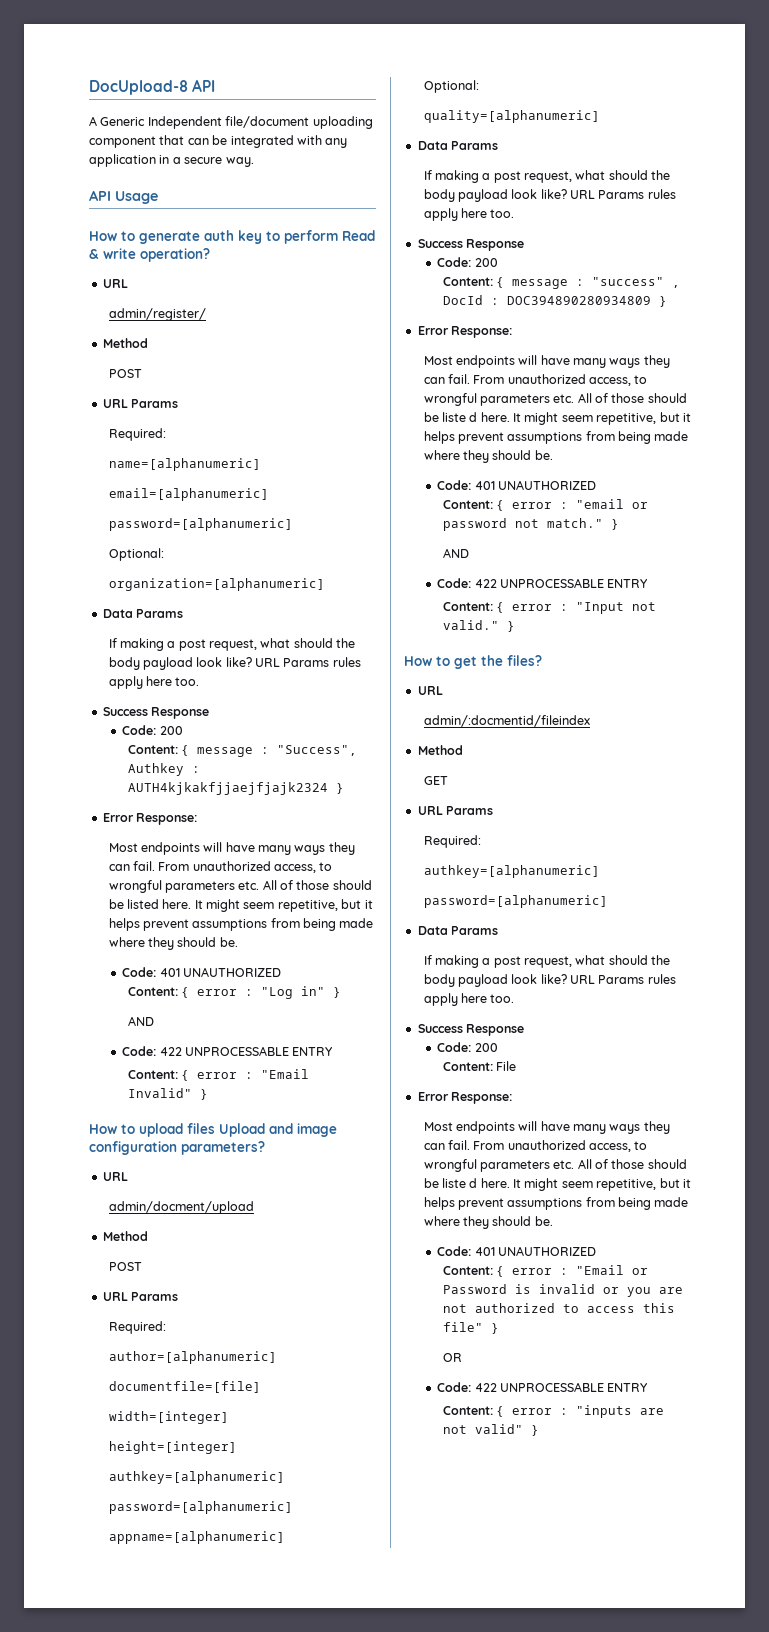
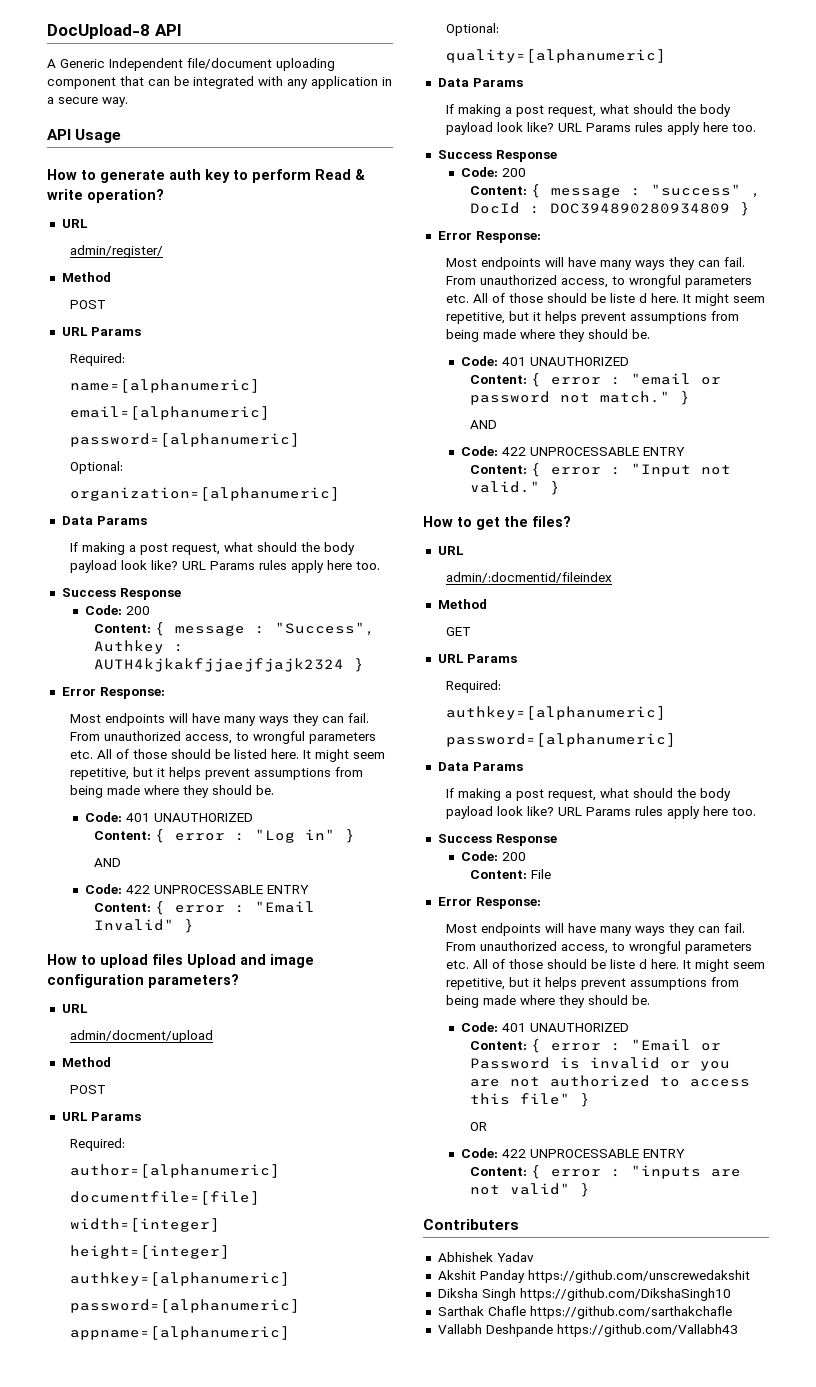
+ Contributers
+ Abhishek Yadav
+ Akshit Panday https://github.com/unscrewedakshit
+ Diksha Singh https://github.com/DikshaSingh10
+ Sarthak Chafle https://github.com/sarthakchafle
+ Vallabh Deshpande https://github.com/Vallabh43

